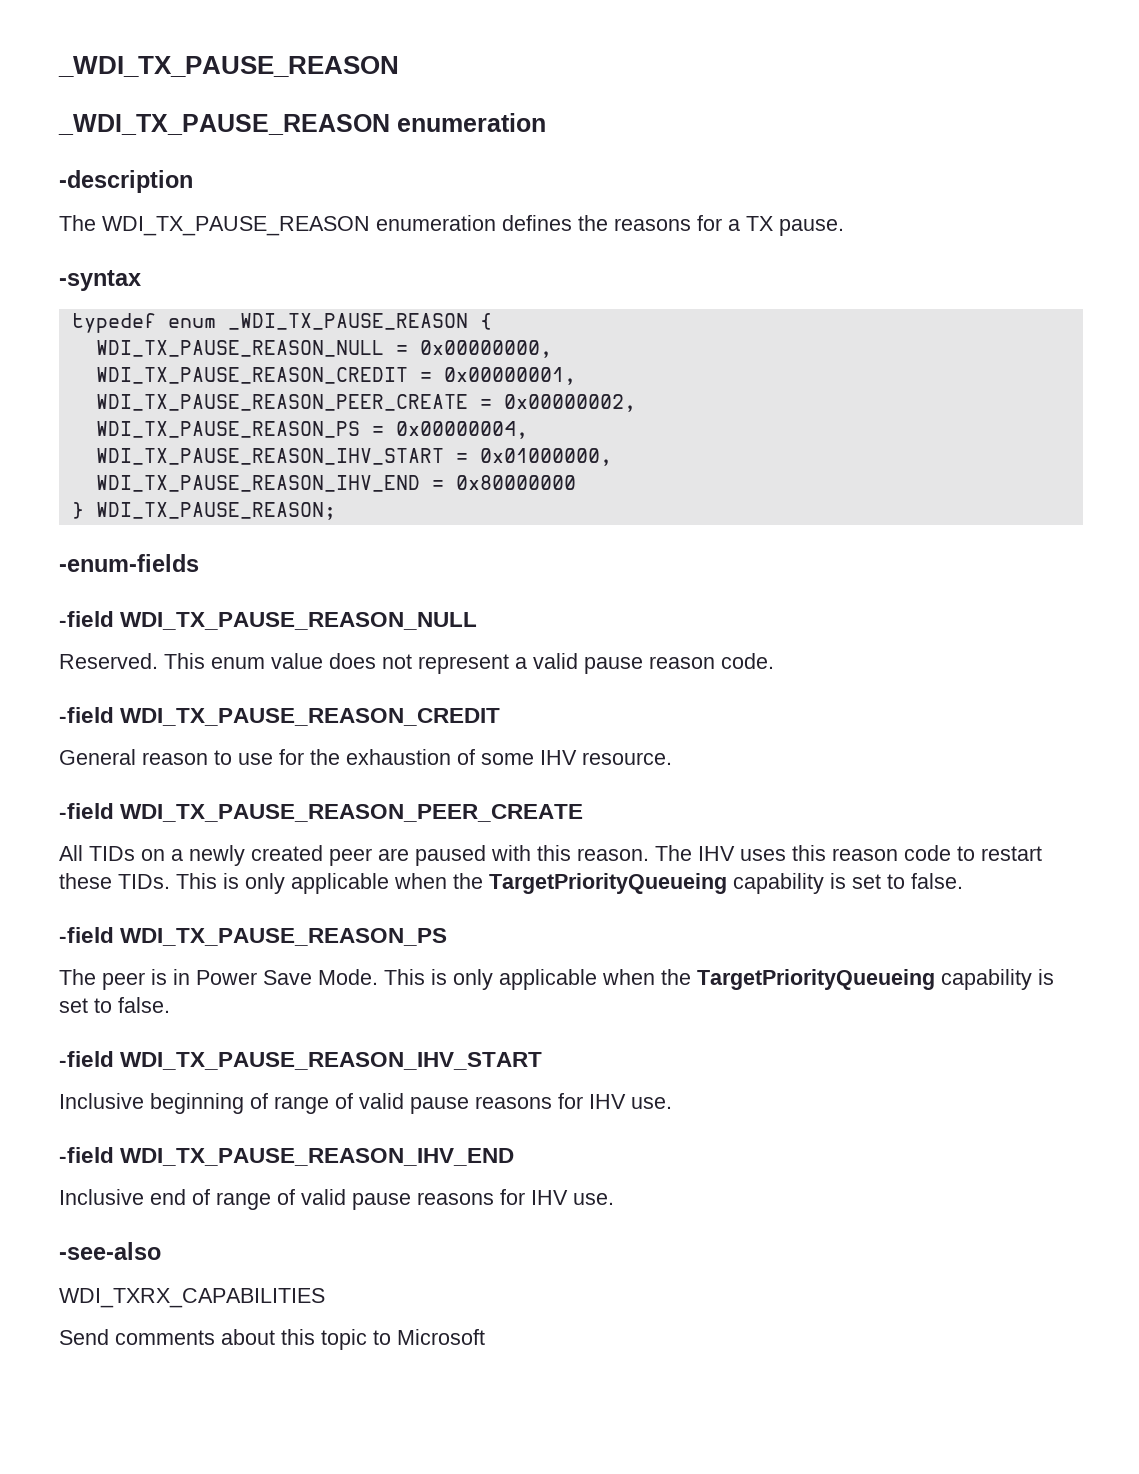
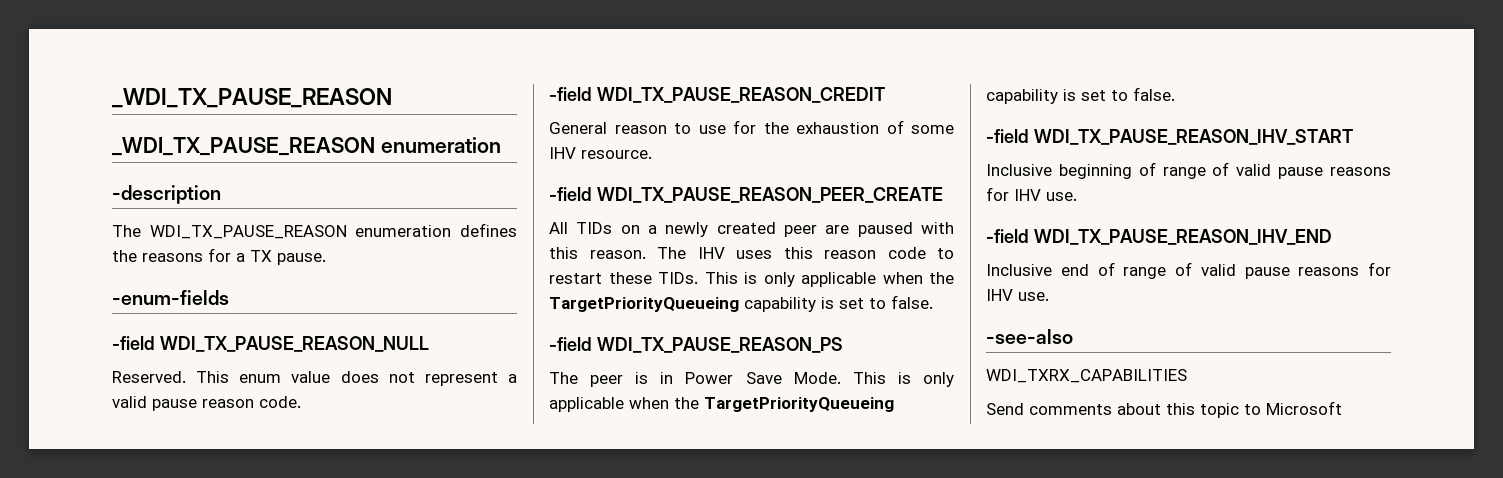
- -syntax
- typedef enum _WDI_TX_PAUSE_REASON {
- WDI_TX_PAUSE_REASON_NULL = 0x00000000,
- WDI_TX_PAUSE_REASON_CREDIT = 0x00000001,
- WDI_TX_PAUSE_REASON_PEER_CREATE = 0x00000002,
- WDI_TX_PAUSE_REASON_PS = 0x00000004,
- WDI_TX_PAUSE_REASON_IHV_START = 0x01000000,
- WDI_TX_PAUSE_REASON_IHV_END = 0x80000000
- } WDI_TX_PAUSE_REASON;

